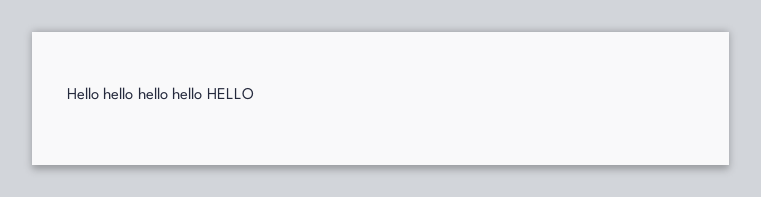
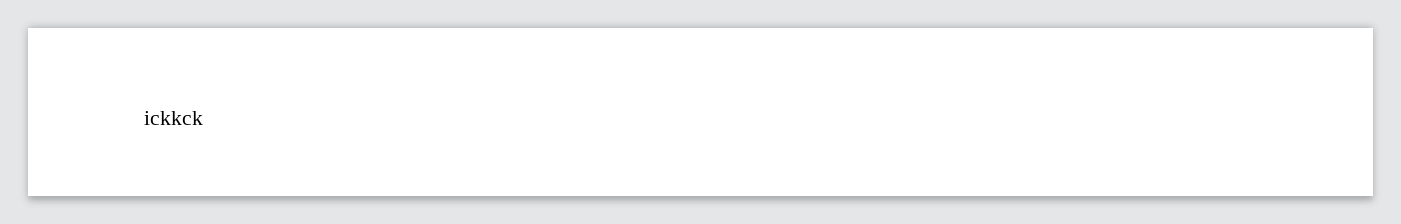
- Hello hello hello hello HELLO
+ ickkck

